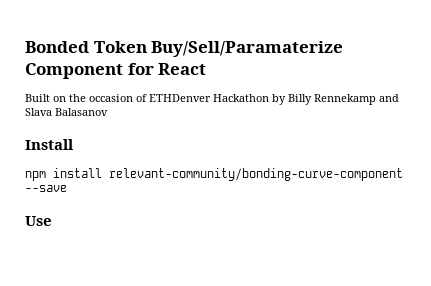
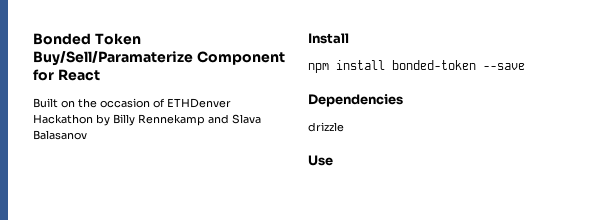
- npm install relevant-community/bonding-curve-component --save
+ npm install bonded-token --save
+ Dependencies
+ drizzle

